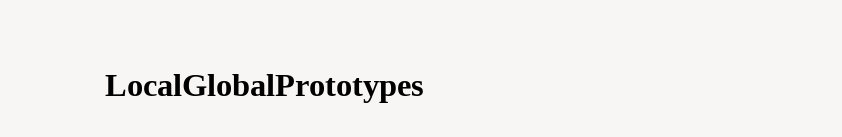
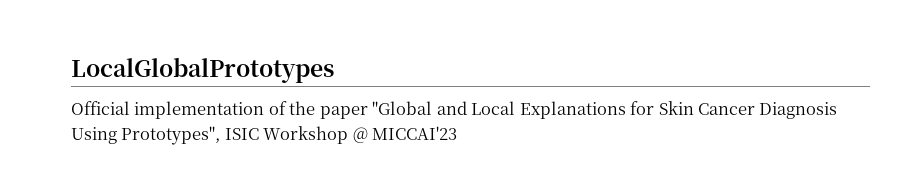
+ Official implementation of the paper "Global and Local Explanations for Skin Cancer Diagnosis Using Prototypes", ISIC Workshop @ MICCAI'23

